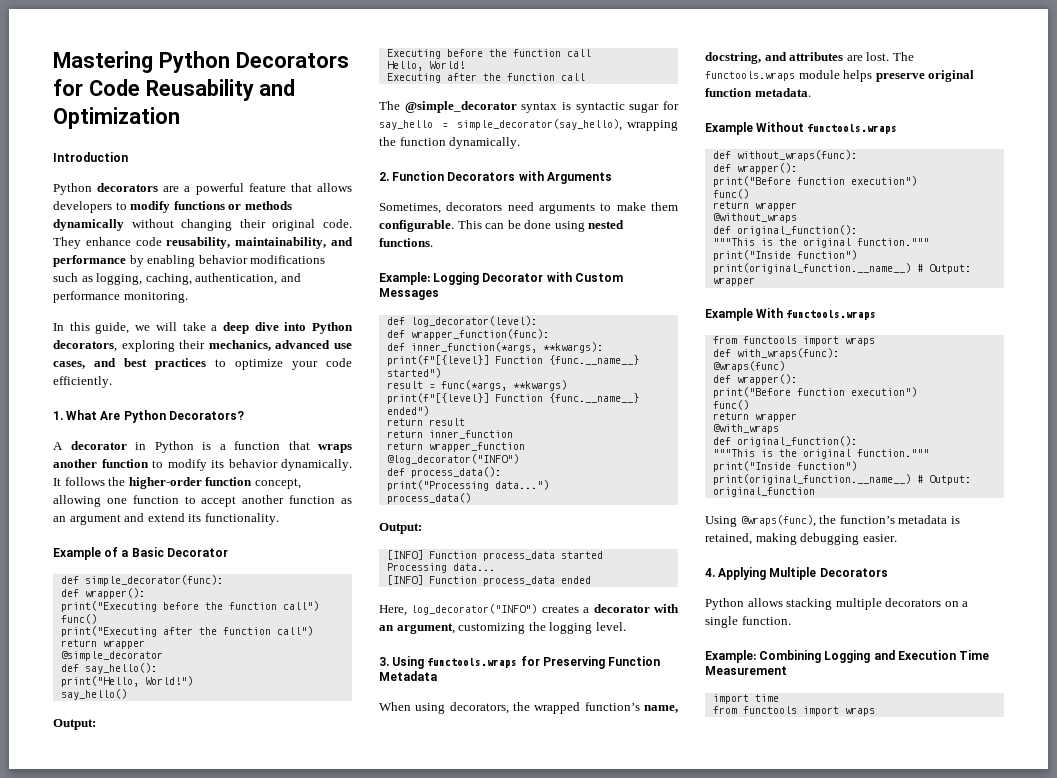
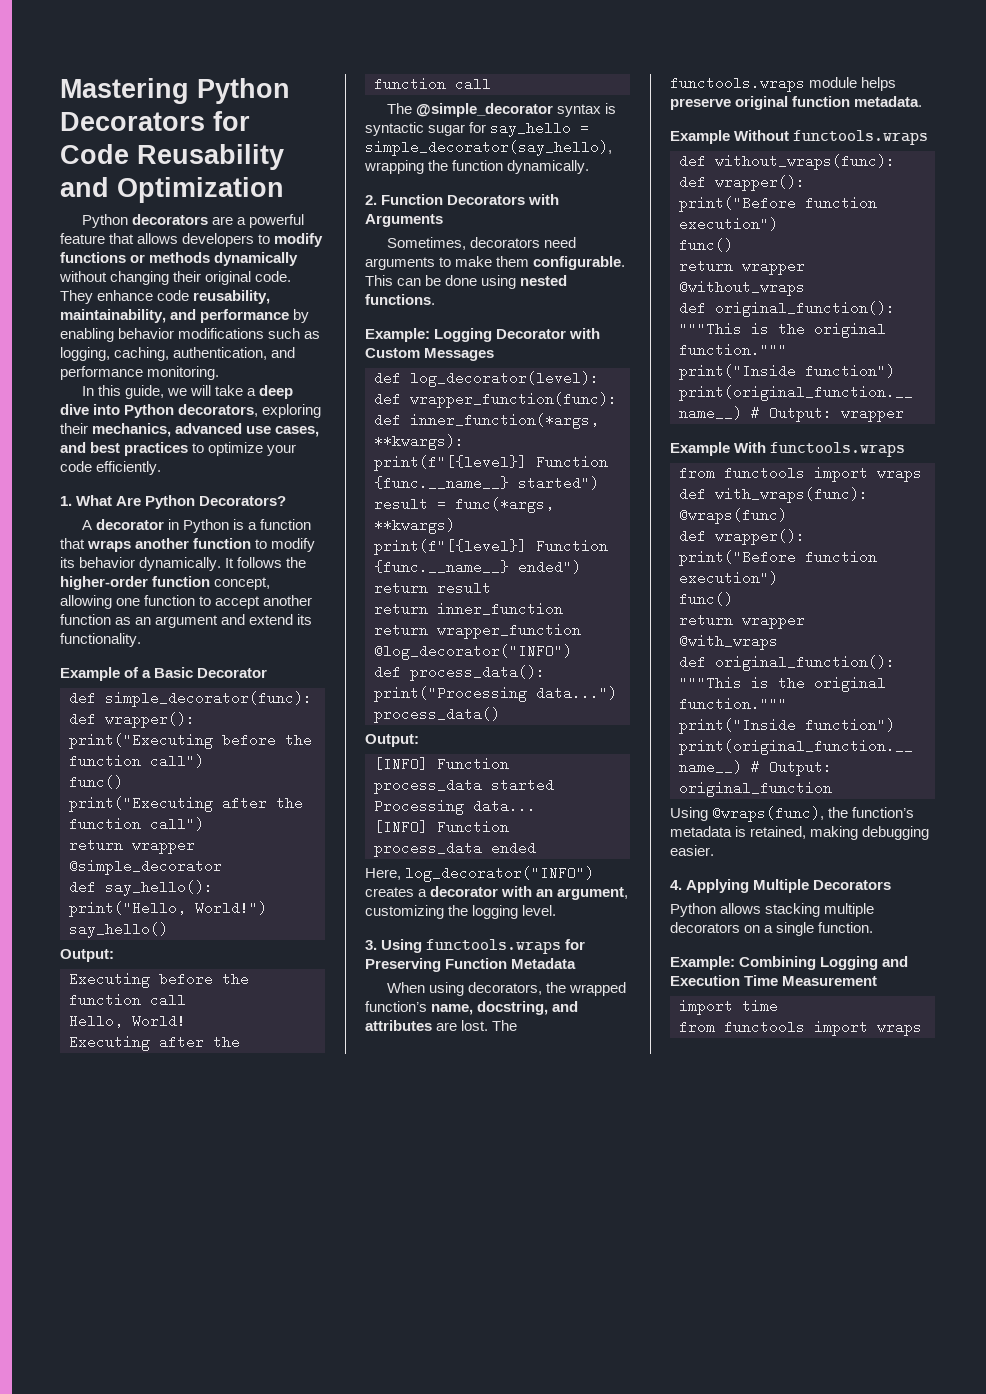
- Introduction

